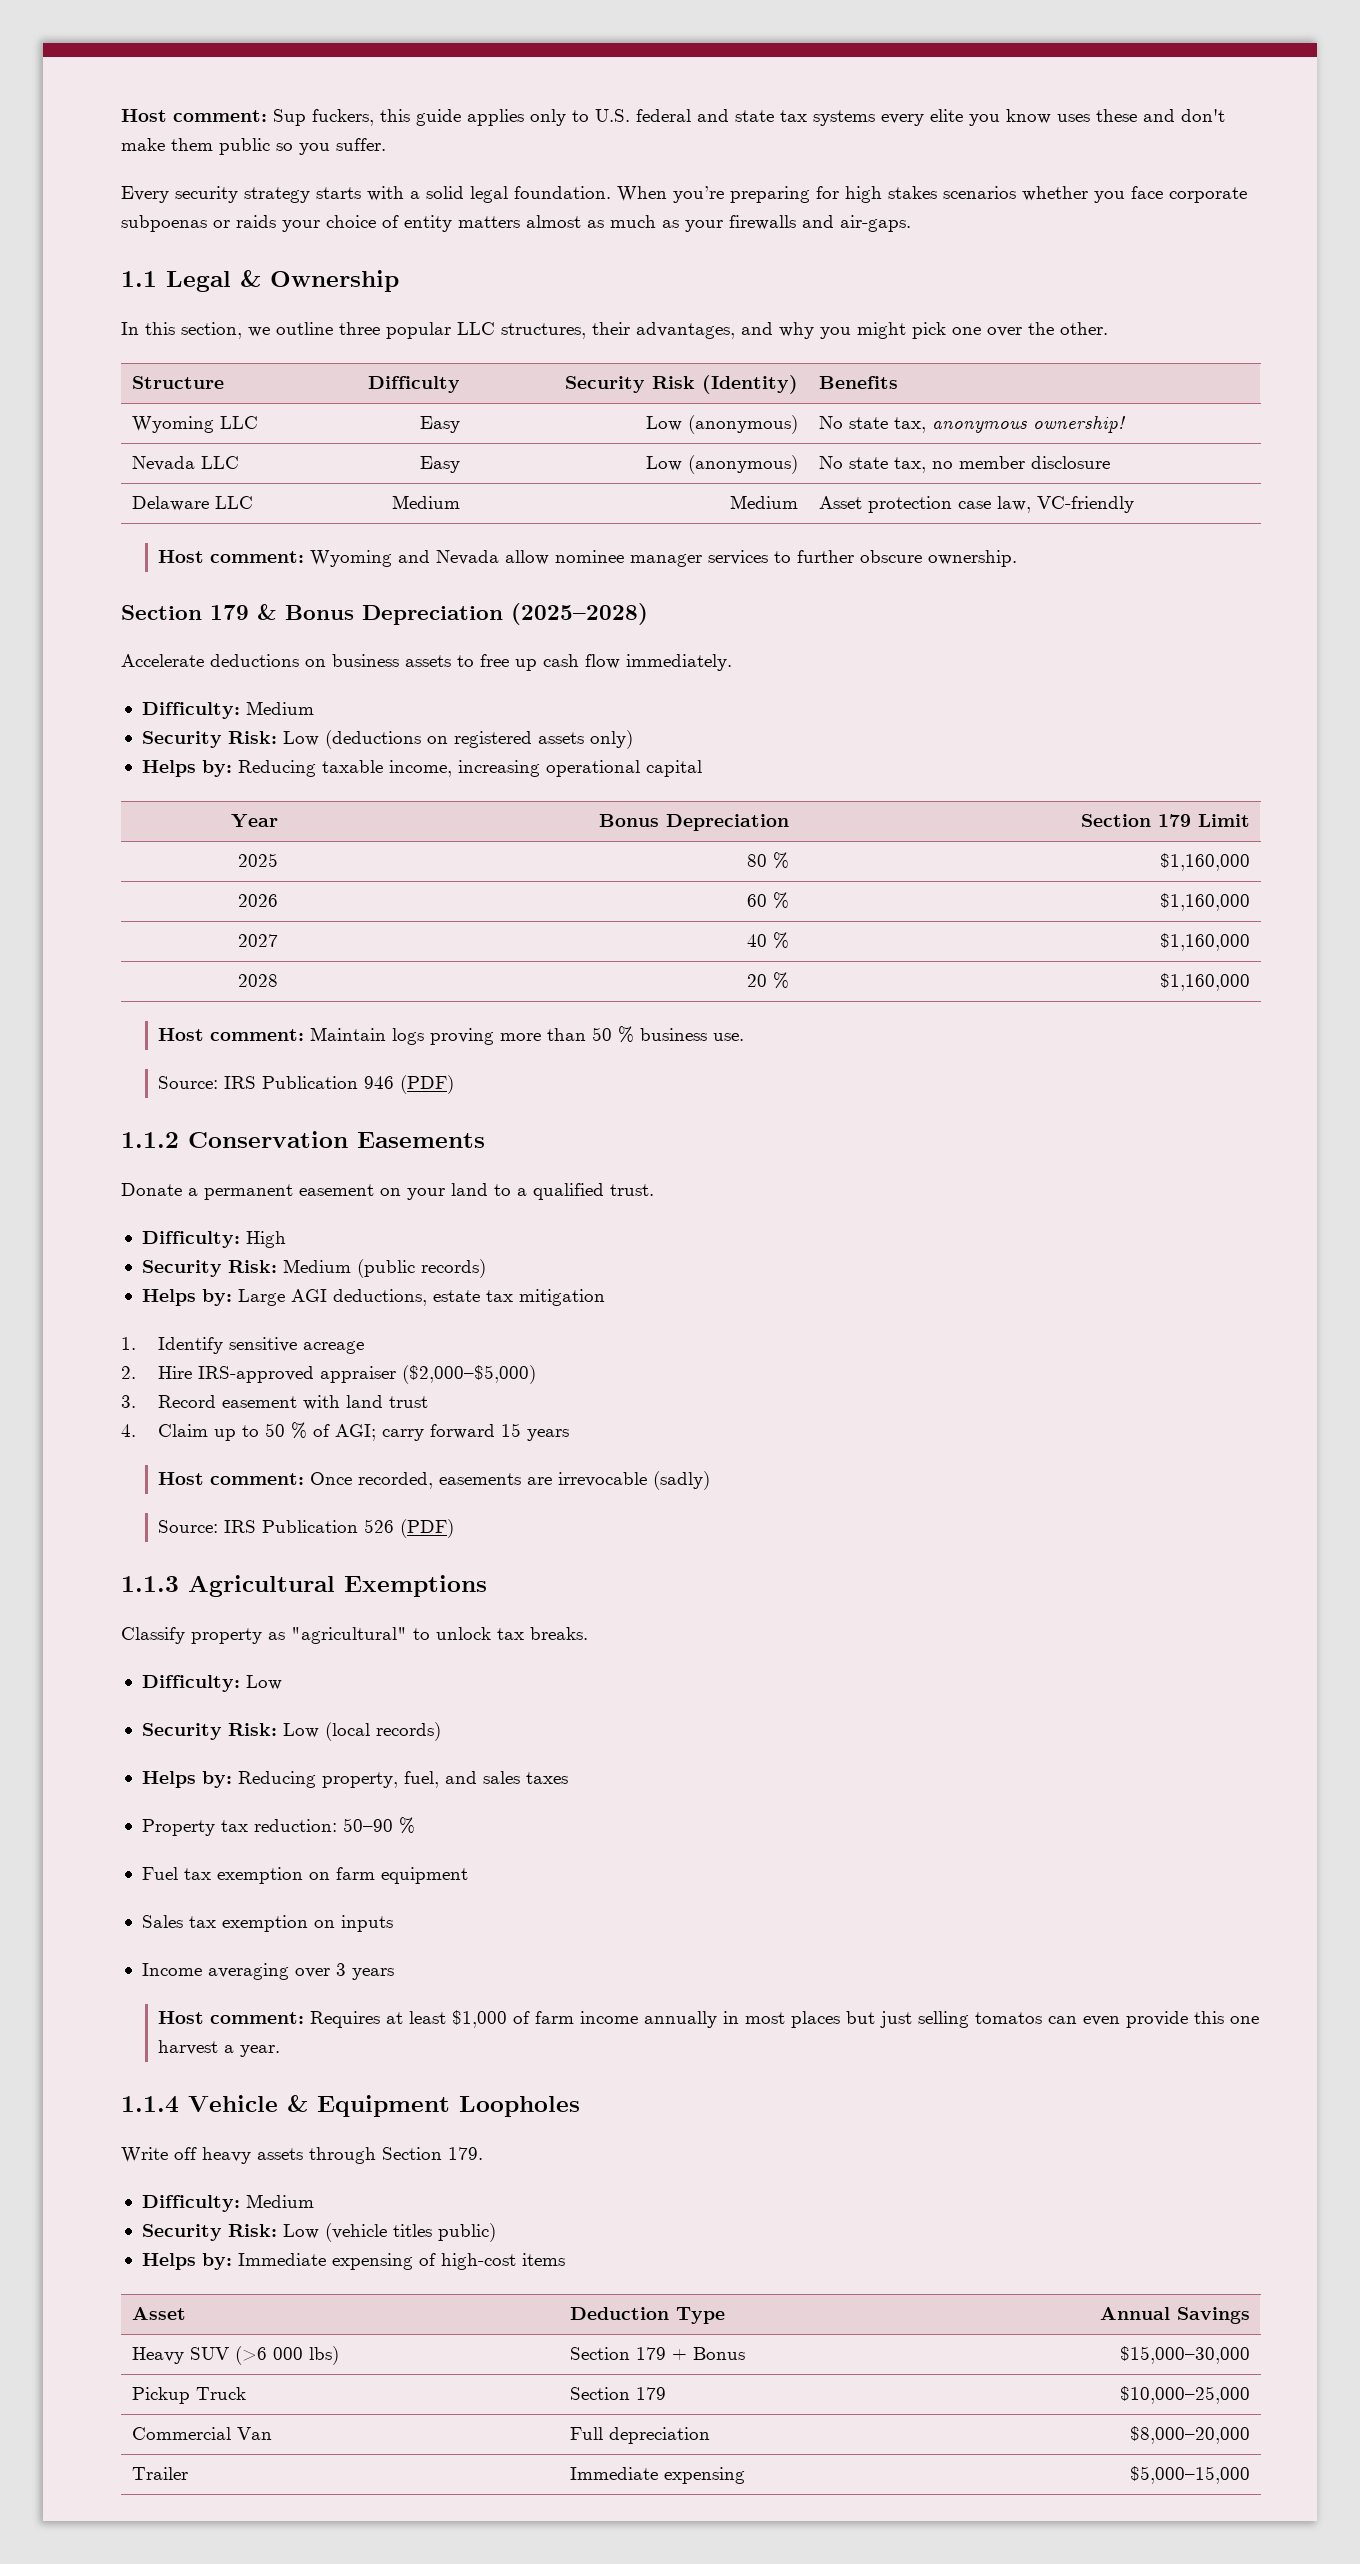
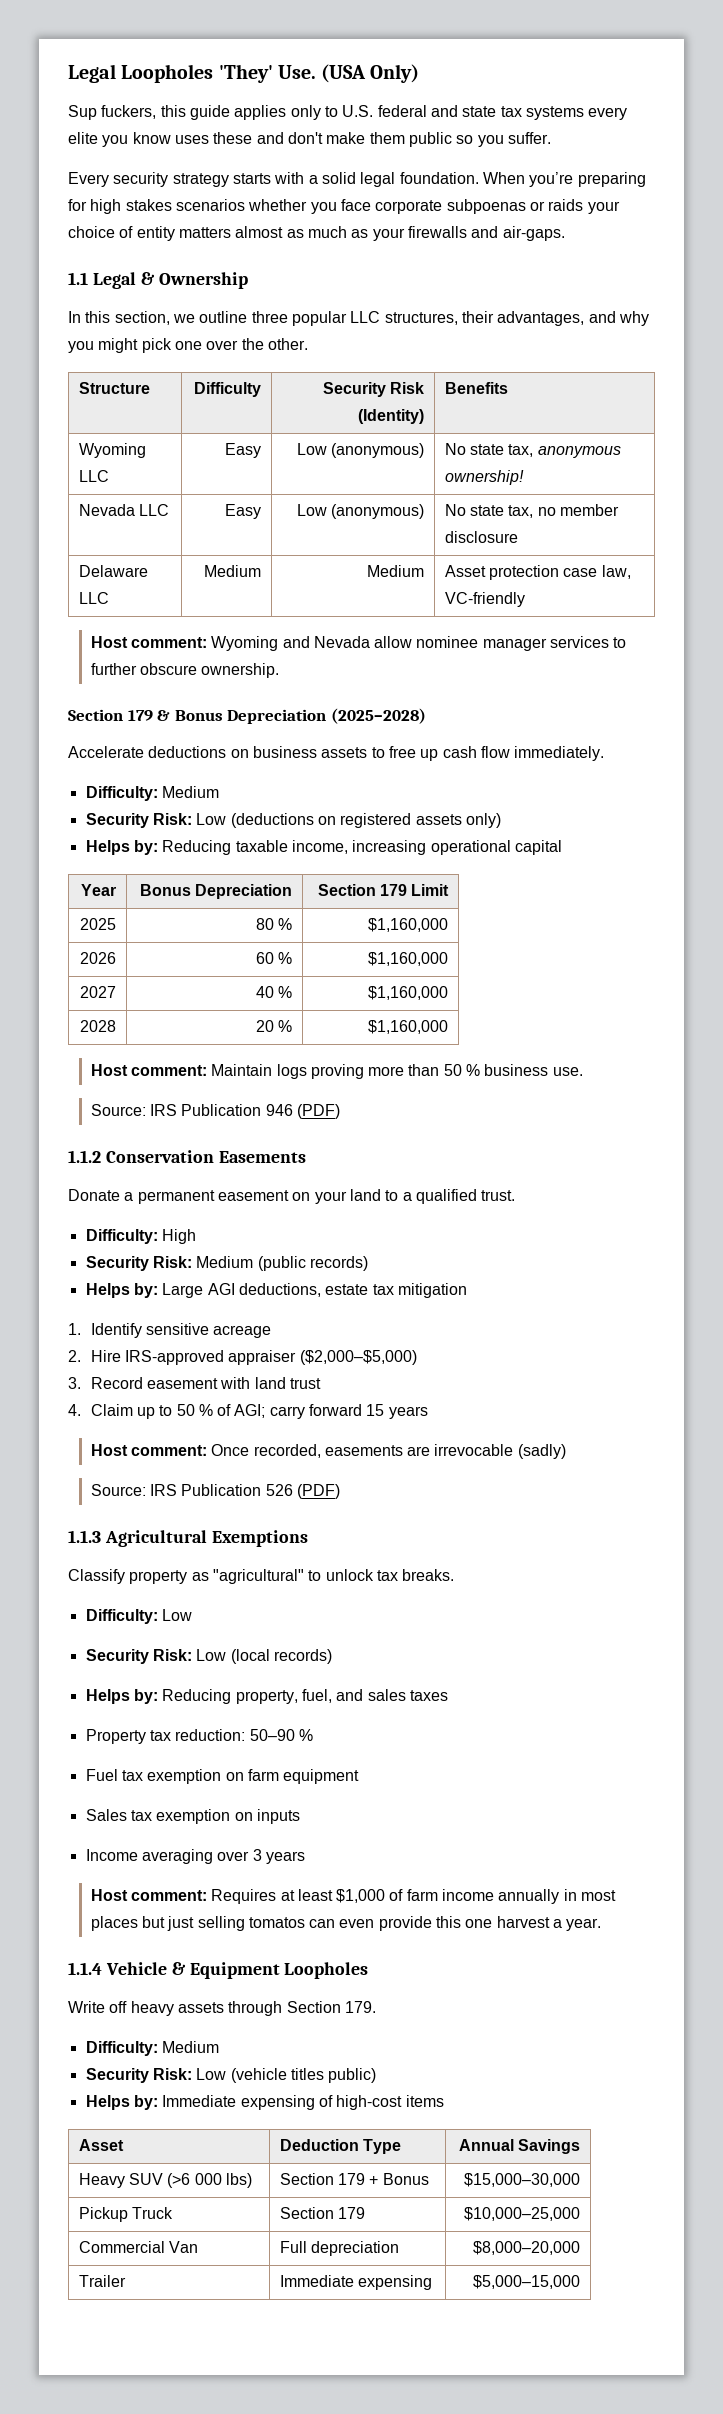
- Host comment: Sup fuckers, this guide applies only to U.S. federal and state tax systems every elite you know uses these and don't make them public so you suffer.
+ Legal Loopholes 'They' Use. (USA Only)
+ Sup fuckers, this guide applies only to U.S. federal and state tax systems every elite you know uses these and don't make them public so you suffer.

